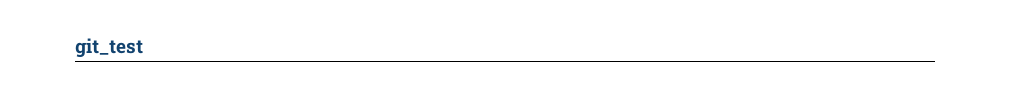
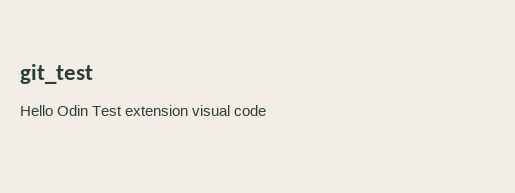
+ Hello Odin Test extension visual code

